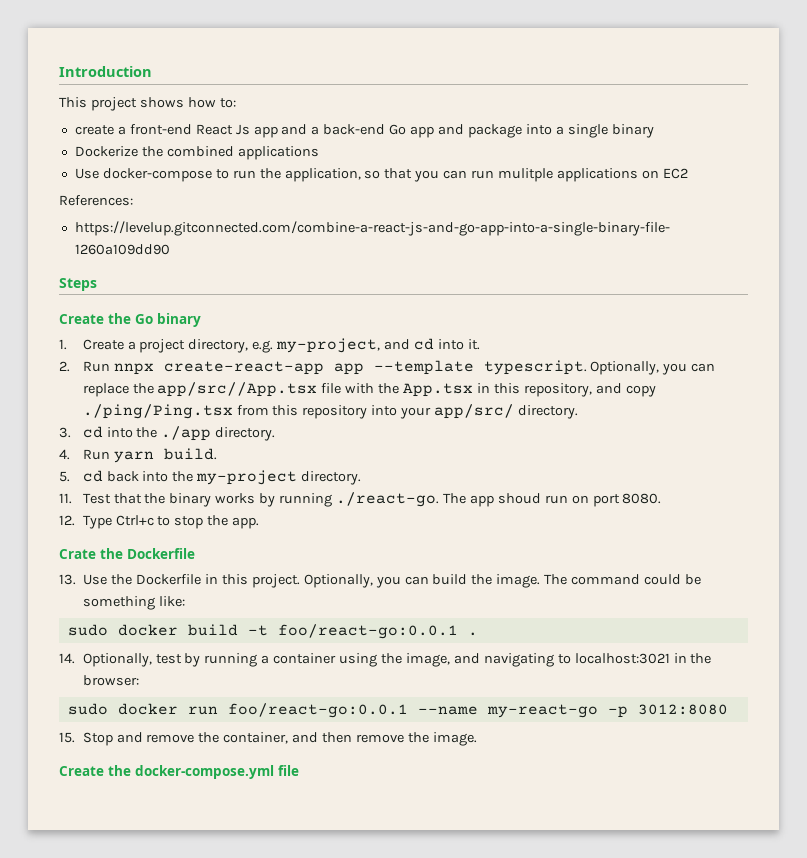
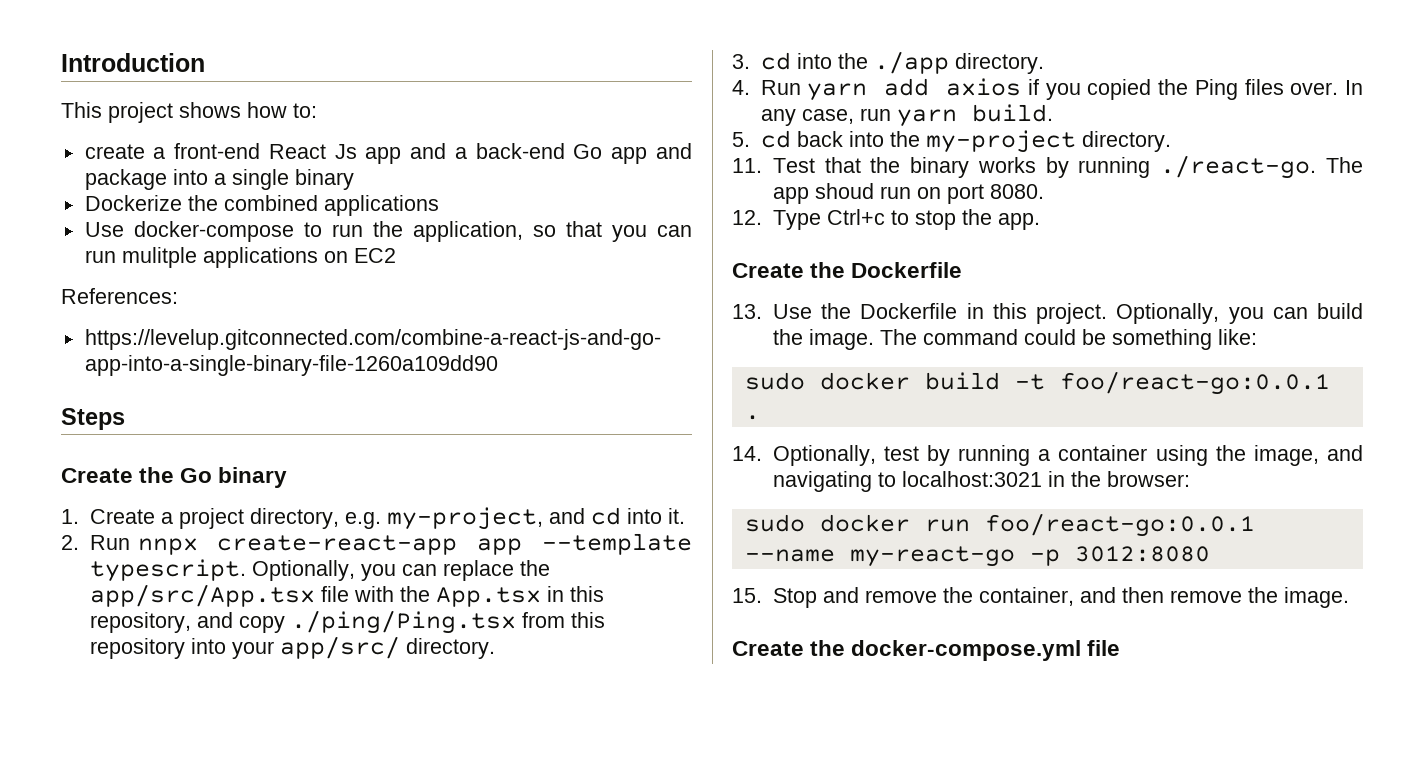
- Optionally, you can replace the app/src//App.tsx file with the App.tsx in this repository, and copy ./ping/Ping.tsx from this repository into your app/src/ directory.
+ Optionally, you can replace the app/src/App.tsx file with the App.tsx in this repository, and copy ./ping/Ping.tsx from this repository into your app/src/ directory.
- 4. Run yarn build.
+ 4. Run yarn add axios if you copied the Ping files over. In any case, run yarn build.
- Crate the Dockerfile
+ Create the Dockerfile

